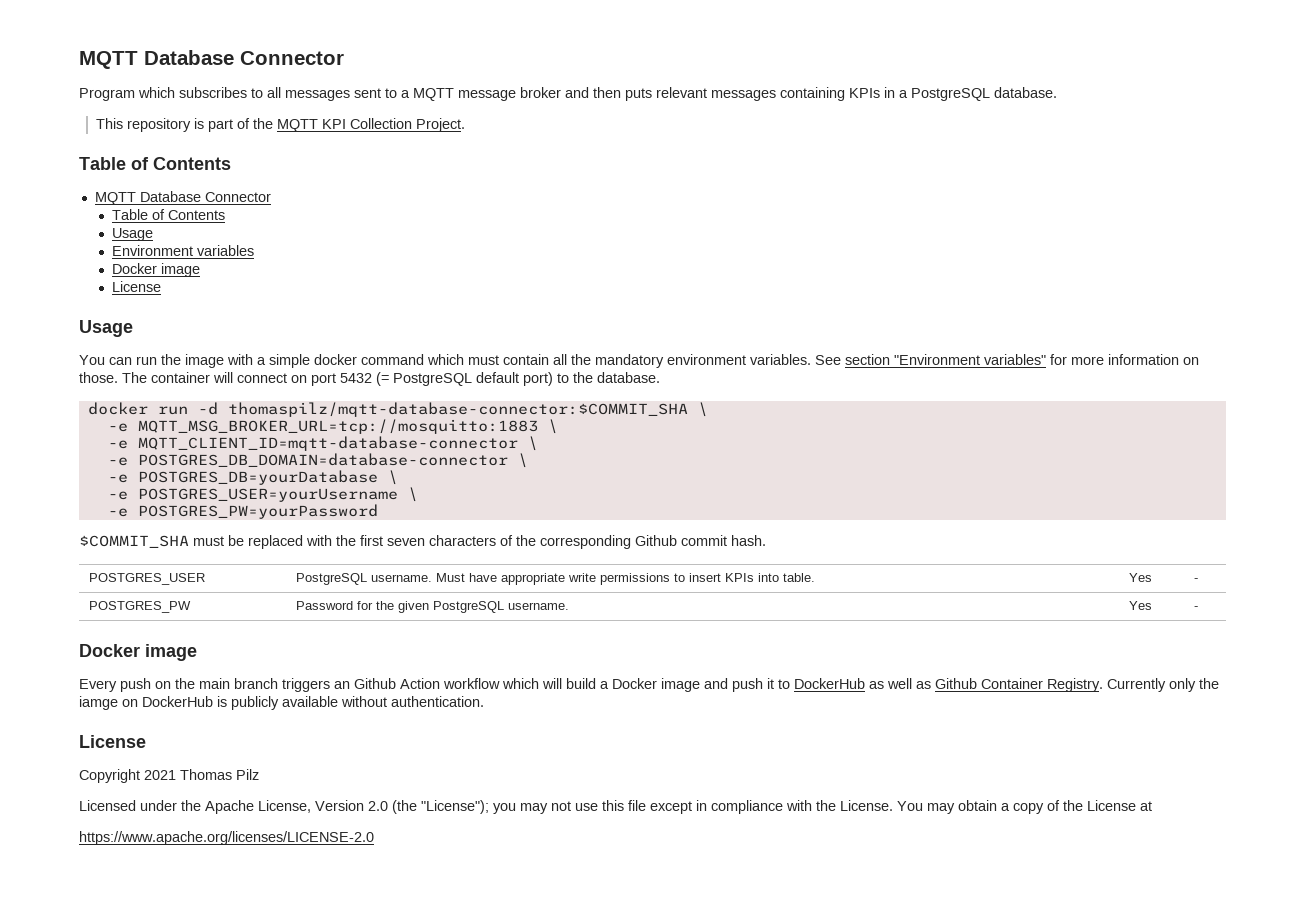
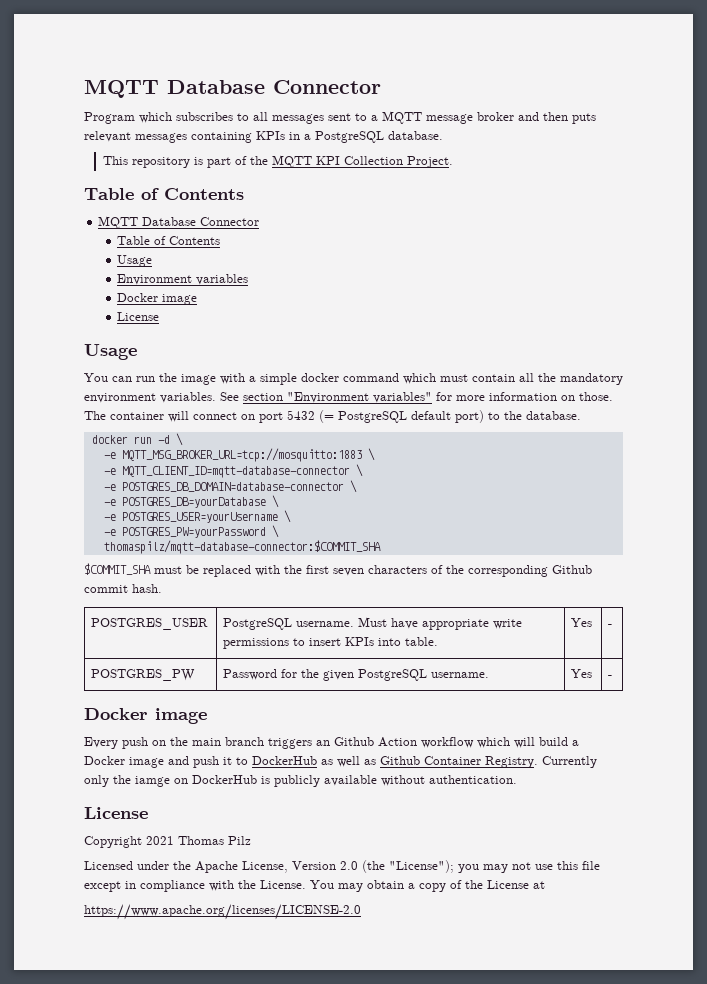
- docker run -d thomaspilz/mqtt-database-connector:$COMMIT_SHA \
+ docker run -d \
- -e POSTGRES_PW=yourPassword
+ -e POSTGRES_PW=yourPassword \
+ thomaspilz/mqtt-database-connector:$COMMIT_SHA

